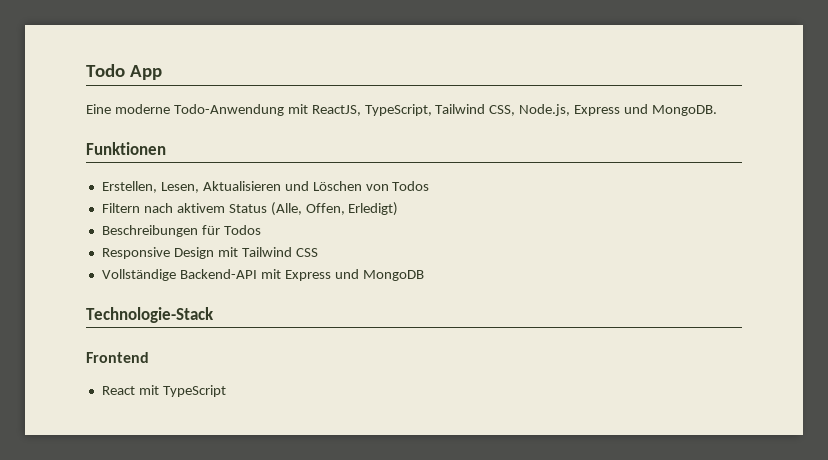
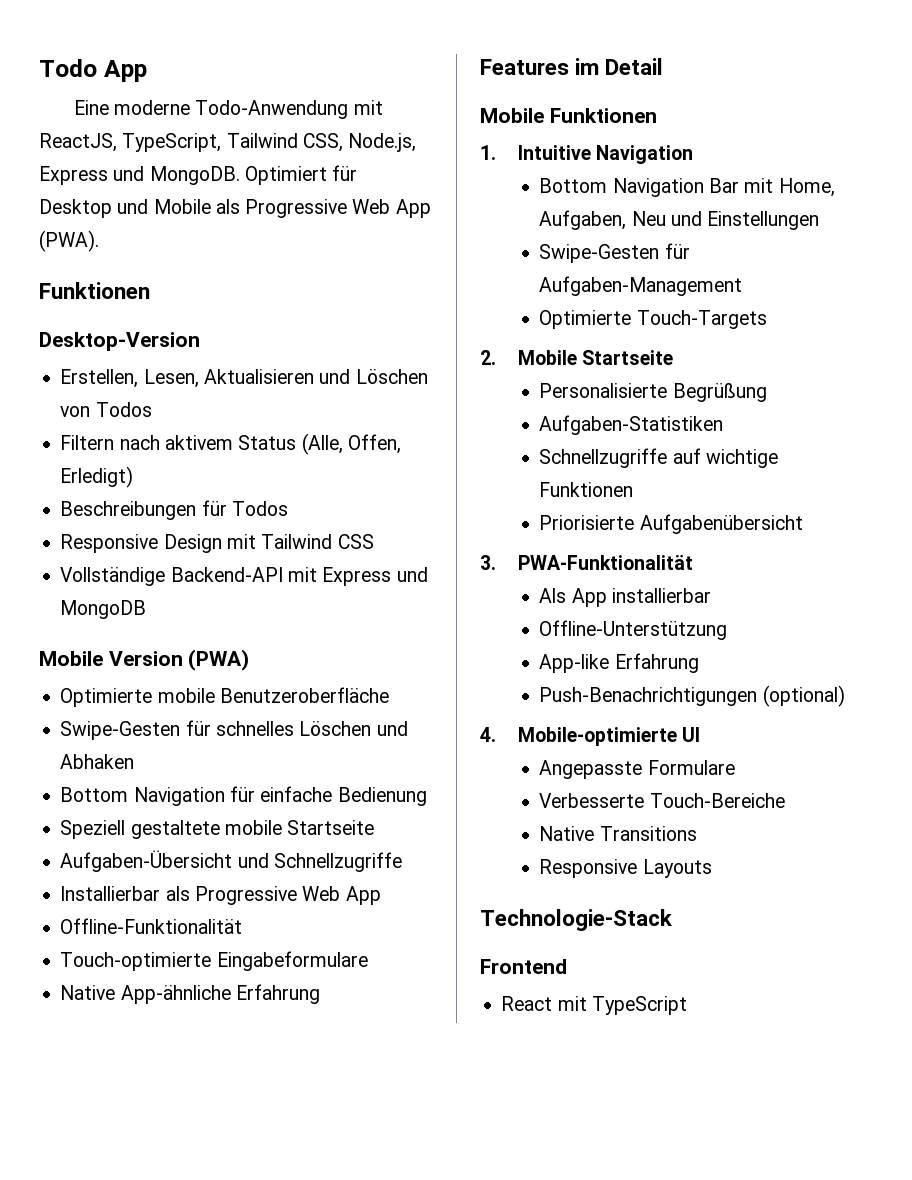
- Eine moderne Todo-Anwendung mit ReactJS, TypeScript, Tailwind CSS, Node.js, Express und MongoDB.
+ Eine moderne Todo-Anwendung mit ReactJS, TypeScript, Tailwind CSS, Node.js, Express und MongoDB. Optimiert für Desktop und Mobile als Progressive Web App (PWA).
  Funktionen
+ Desktop-Version
+ Mobile Version (PWA)
+ Optimierte mobile Benutzeroberfläche
+ Swipe-Gesten für schnelles Löschen und Abhaken
+ Bottom Navigation für einfache Bedienung
+ Speziell gestaltete mobile Startseite
+ Aufgaben-Übersicht und Schnellzugriffe
+ Installierbar als Progressive Web App
+ Offline-Funktionalität
+ Touch-optimierte Eingabeformulare
+ Native App-ähnliche Erfahrung
+ Features im Detail
+ Mobile Funktionen
+ 1. Intuitive Navigation
+ Bottom Navigation Bar mit Home, Aufgaben, Neu und Einstellungen
+ Swipe-Gesten für Aufgaben-Management
+ Optimierte Touch-Targets
+ 2. Mobile Startseite
+ Personalisierte Begrüßung
+ Aufgaben-Statistiken
+ Schnellzugriffe auf wichtige Funktionen
+ Priorisierte Aufgabenübersicht
+ 3. PWA-Funktionalität
+ Als App installierbar
+ Offline-Unterstützung
+ App-like Erfahrung
+ Push-Benachrichtigungen (optional)
+ 4. Mobile-optimierte UI
+ Angepasste Formulare
+ Verbesserte Touch-Bereiche
+ Native Transitions
+ Responsive Layouts

